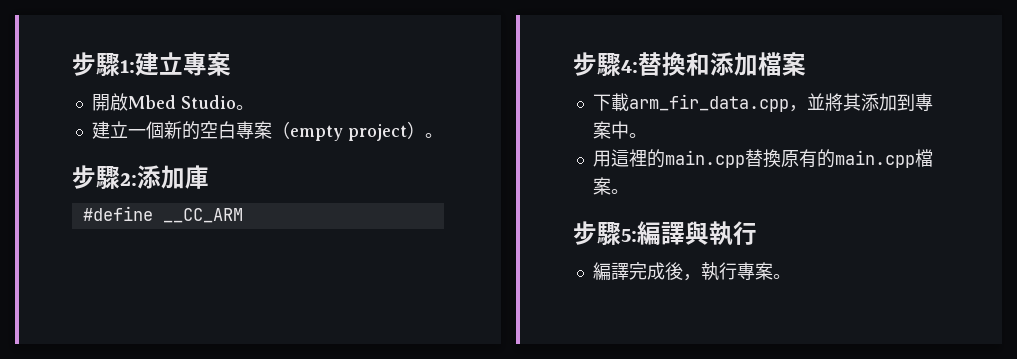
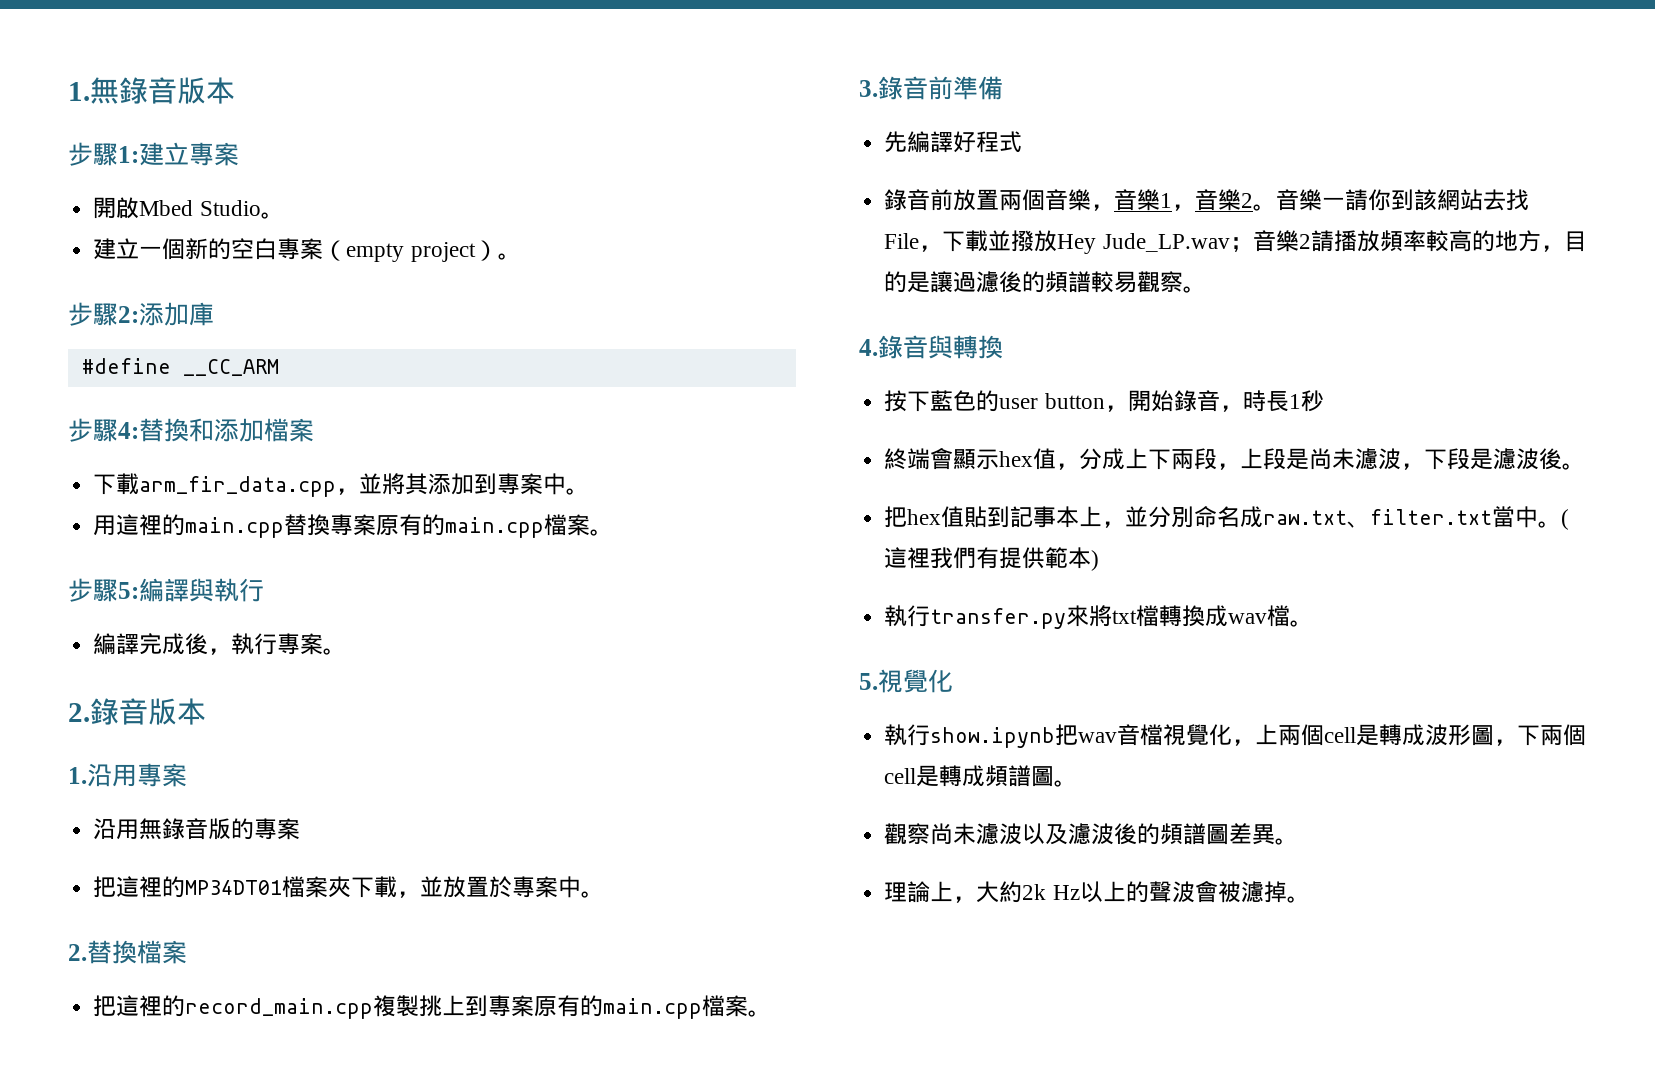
+ 1.無錄音版本
- 用這裡的main.cpp替換原有的main.cpp檔案。
+ 用這裡的main.cpp替換專案原有的main.cpp檔案。
+ 2.錄音版本
+ 1.沿用專案
+ 沿用無錄音版的專案
+ 把這裡的MP34DT01檔案夾下載，並放置於專案中。
+ 2.替換檔案
+ 把這裡的record_main.cpp複製挑上到專案原有的main.cpp檔案。
+ 3.錄音前準備
+ 先編譯好程式
+ 錄音前放置兩個音樂，音樂1，音樂2。音樂一請你到該網站去找File，下載並撥放Hey Jude_LP.wav；音樂2請播放頻率較高的地方，目的是讓過濾後的頻譜較易觀察。
+ 4.錄音與轉換
+ 按下藍色的user button，開始錄音，時長1秒
+ 終端會顯示hex值，分成上下兩段，上段是尚未濾波，下段是濾波後。
+ 把hex值貼到記事本上，並分別命名成raw.txt、filter.txt當中。(這裡我們有提供範本)
+ 執行transfer.py來將txt檔轉換成wav檔。
+ 5.視覺化
+ 執行show.ipynb把wav音檔視覺化，上兩個cell是轉成波形圖，下兩個cell是轉成頻譜圖。
+ 觀察尚未濾波以及濾波後的頻譜圖差異。
+ 理論上，大約2k Hz以上的聲波會被濾掉。

